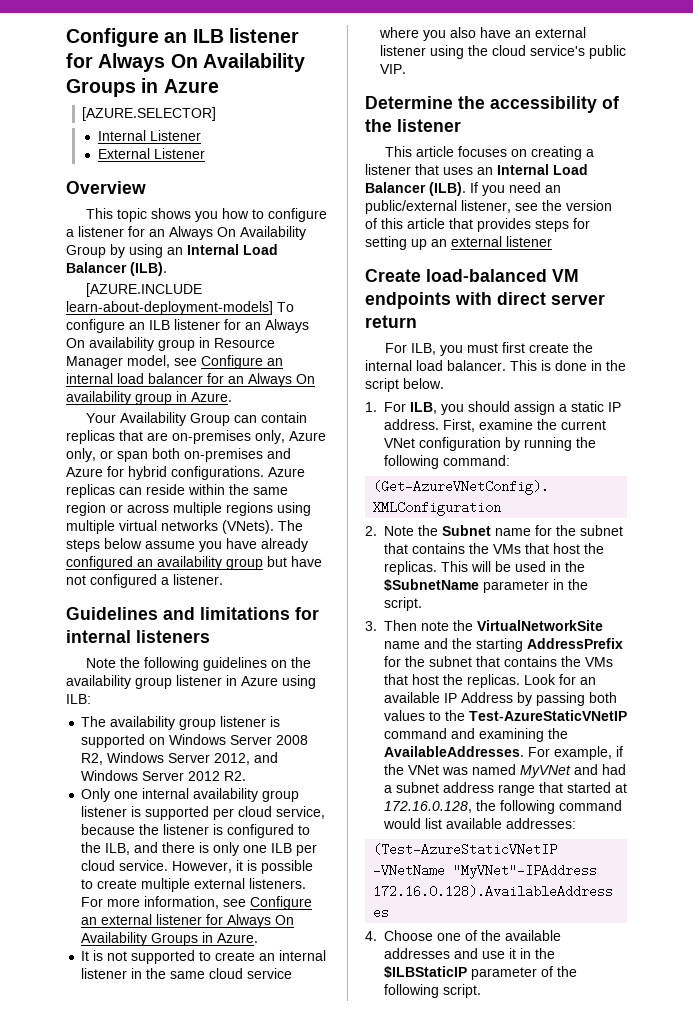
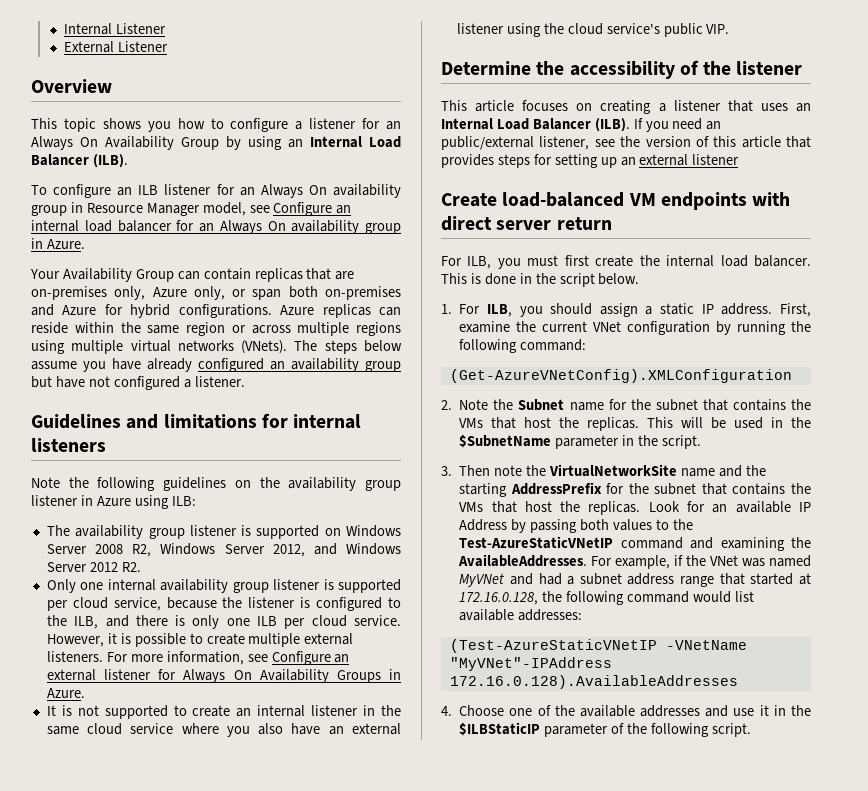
- Configure an ILB listener for Always On Availability Groups in Azure
- [AZURE.SELECTOR]
- [AZURE.INCLUDE learn-about-deployment-models] To configure an ILB listener for an Always On availability group in Resource Manager model, see Configure an internal load balancer for an Always On availability group in Azure.
+ To configure an ILB listener for an Always On availability group in Resource Manager model, see Configure an internal load balancer for an Always On availability group in Azure.

